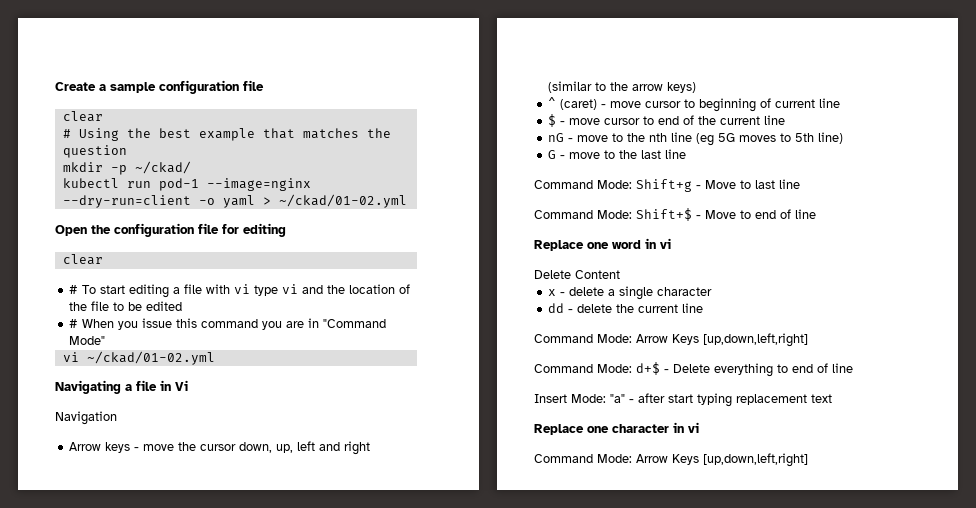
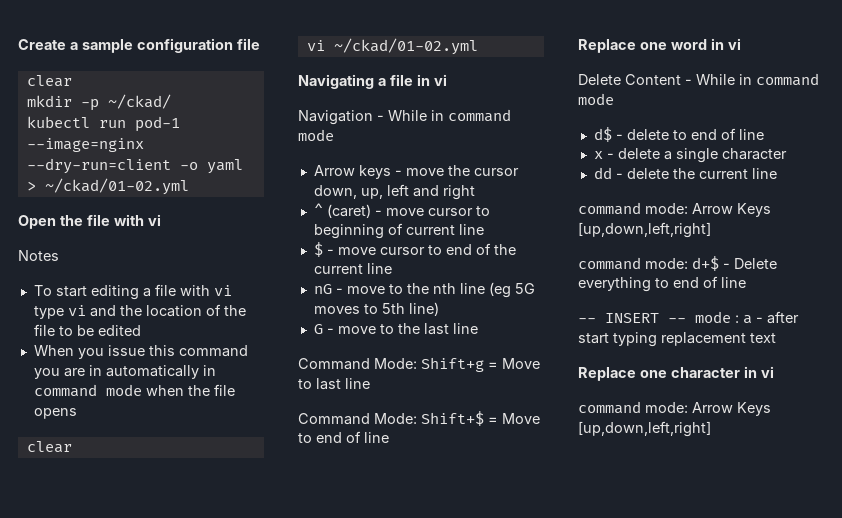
- # Using the best example that matches the question
- Open the configuration file for editing
- clear
- # To start editing a file with vi type vi and the location of the file to be edited
+ Open the file with vi
+ Notes
+ To start editing a file with vi type vi and the location of the file to be edited
- # When you issue this command you are in "Command Mode"
+ When you issue this command you are in automatically in command mode when the file opens
+ clear
- Navigating a file in Vi
+ Navigating a file in vi
- Navigation
+ Navigation - While in command mode
- Arrow keys - move the cursor down, up, left and right (similar to the arrow keys)
+ Arrow keys - move the cursor down, up, left and right
- Command Mode: Shift+g - Move to last line
+ Command Mode: Shift+g = Move to last line
- Command Mode: Shift+$ - Move to end of line
+ Command Mode: Shift+$ = Move to end of line
- Delete Content
+ Delete Content - While in command mode
+ d$ - delete to end of line
  dd - delete the current line
- Command Mode: Arrow Keys [up,down,left,right]
+ command mode: Arrow Keys [up,down,left,right]
- Command Mode: d+$ - Delete everything to end of line
+ command mode: d+$ - Delete everything to end of line
- Insert Mode: "a" - after start typing replacement text
+ -- INSERT -- mode : a - after start typing replacement text
  Replace one character in vi
- Command Mode: Arrow Keys [up,down,left,right]
+ command mode: Arrow Keys [up,down,left,right]

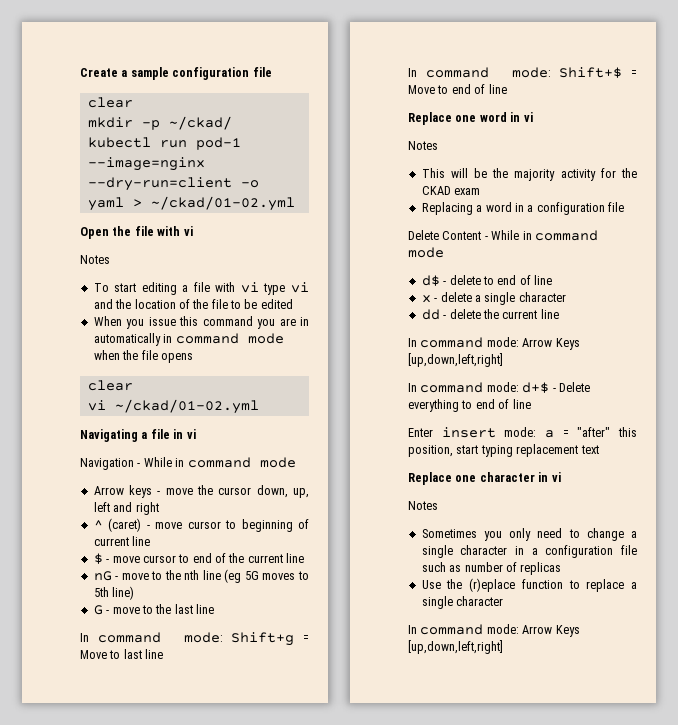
- Command Mode: Shift+g = Move to last line
+ In command mode: Shift+g = Move to last line
- Command Mode: Shift+$ = Move to end of line
+ In command mode: Shift+$ = Move to end of line
  Replace one word in vi
+ Notes
+ This will be the majority activity for the CKAD exam
+ Replacing a word in a configuration file
  dd - delete the current line
- command mode: Arrow Keys [up,down,left,right]
+ In command mode: Arrow Keys [up,down,left,right]
- command mode: d+$ - Delete everything to end of line
+ In command mode: d+$ - Delete everything to end of line
- -- INSERT -- mode : a - after start typing replacement text
+ Enter insert mode: a = "after" this position, start typing replacement text
  Replace one character in vi
- command mode: Arrow Keys [up,down,left,right]
+ Notes
+ Sometimes you only need to change a single character in a configuration file such as number of replicas
+ Use the (r)eplace function to replace a single character
+ In command mode: Arrow Keys [up,down,left,right]

